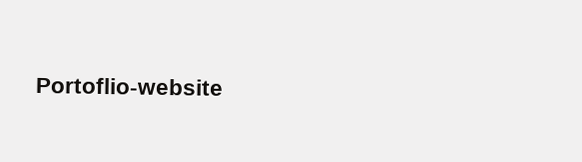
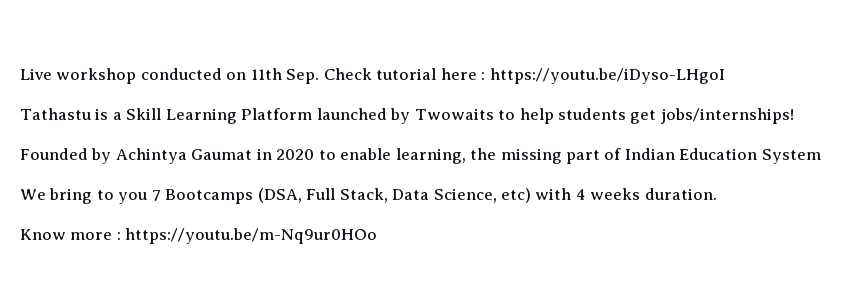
- Portoflio-website
+ Live workshop conducted on 11th Sep. Check tutorial here : https://youtu.be/iDyso-LHgoI
+ Tathastu is a Skill Learning Platform launched by Twowaits to help students get jobs/internships!
+ Founded by Achintya Gaumat in 2020 to enable learning, the missing part of Indian Education System
+ We bring to you 7 Bootcamps (DSA, Full Stack, Data Science, etc) with 4 weeks duration.
+ Know more : https://youtu.be/m-Nq9ur0HOo

